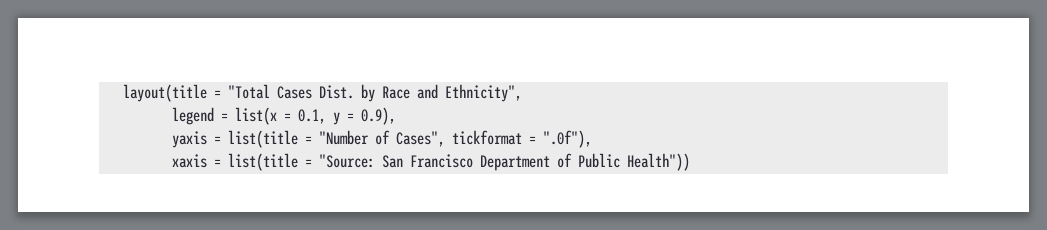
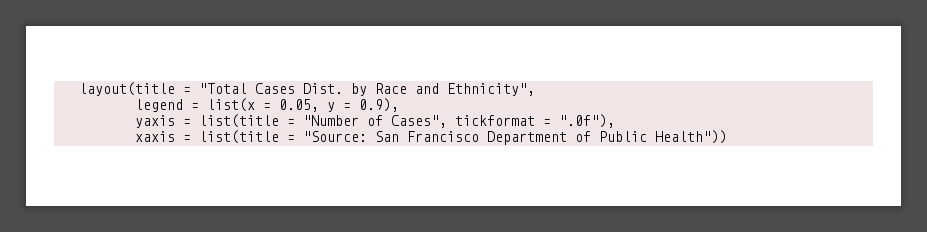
- legend = list(x = 0.1, y = 0.9),
+ legend = list(x = 0.05, y = 0.9),

